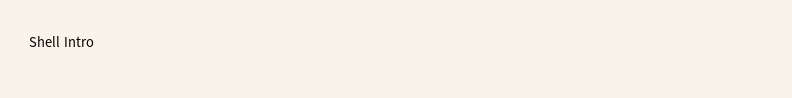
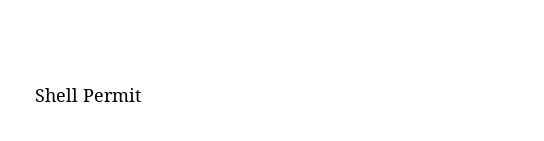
- Shell Intro
+ Shell Permit

